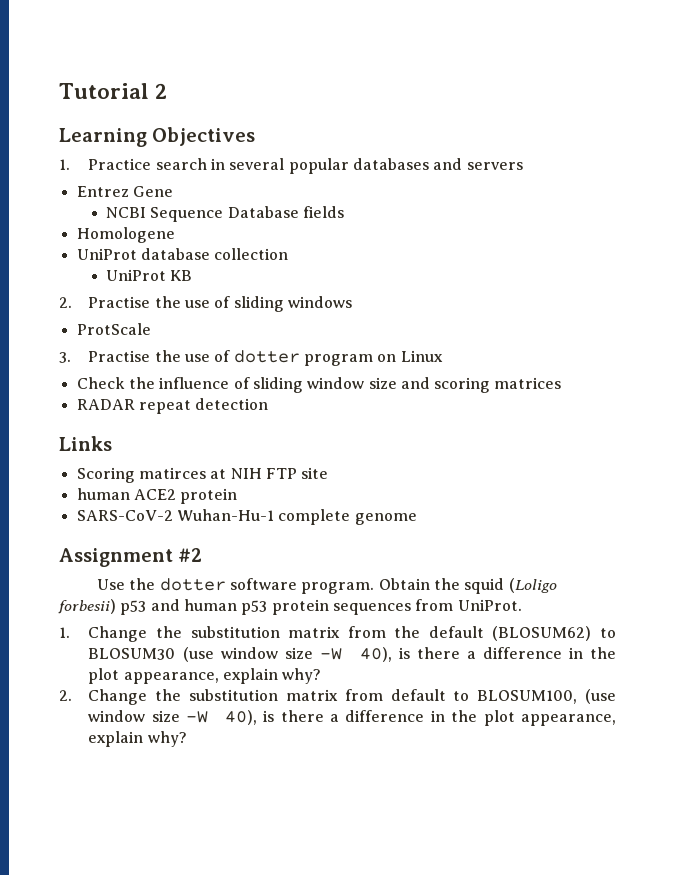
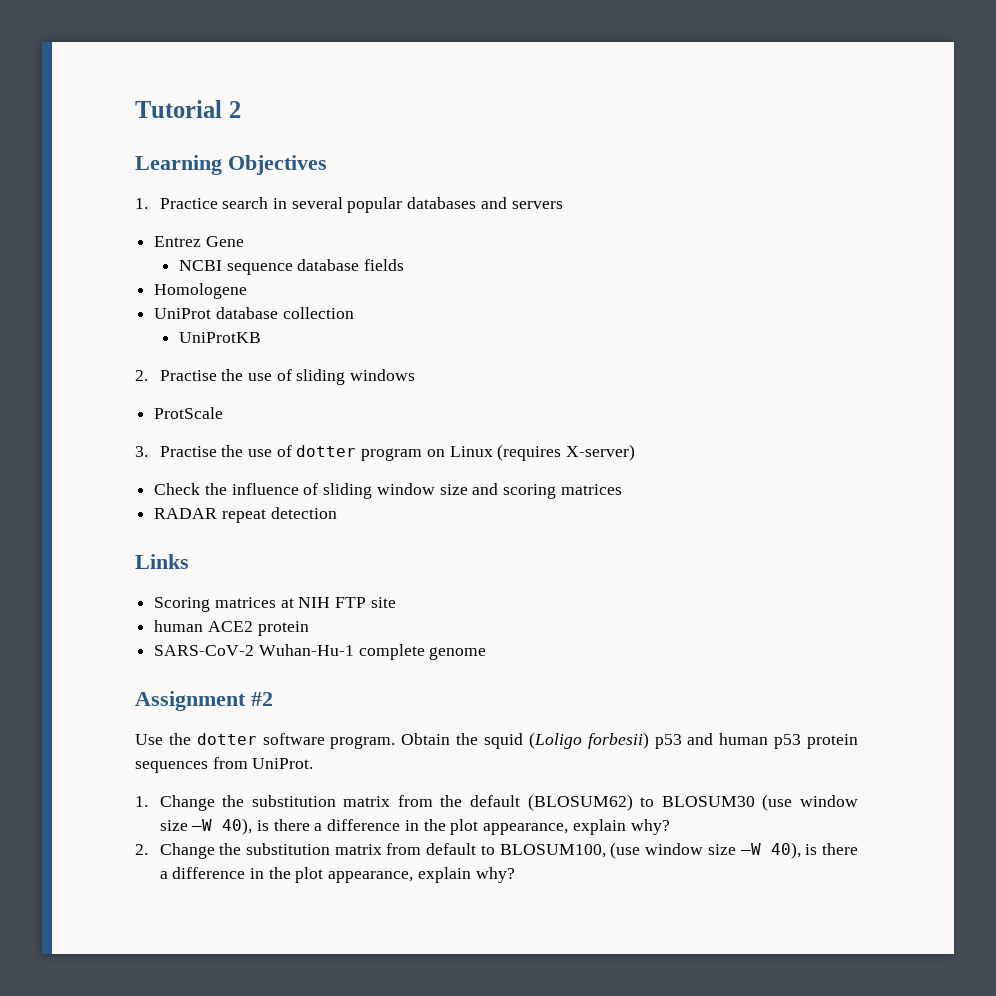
- NCBI Sequence Database fields
+ NCBI sequence database fields
- UniProt KB
+ UniProtKB
- 3. Practise the use of dotter program on Linux
+ 3. Practise the use of dotter program on Linux (requires X-server)
- Scoring matirces at NIH FTP site
+ Scoring matrices at NIH FTP site

